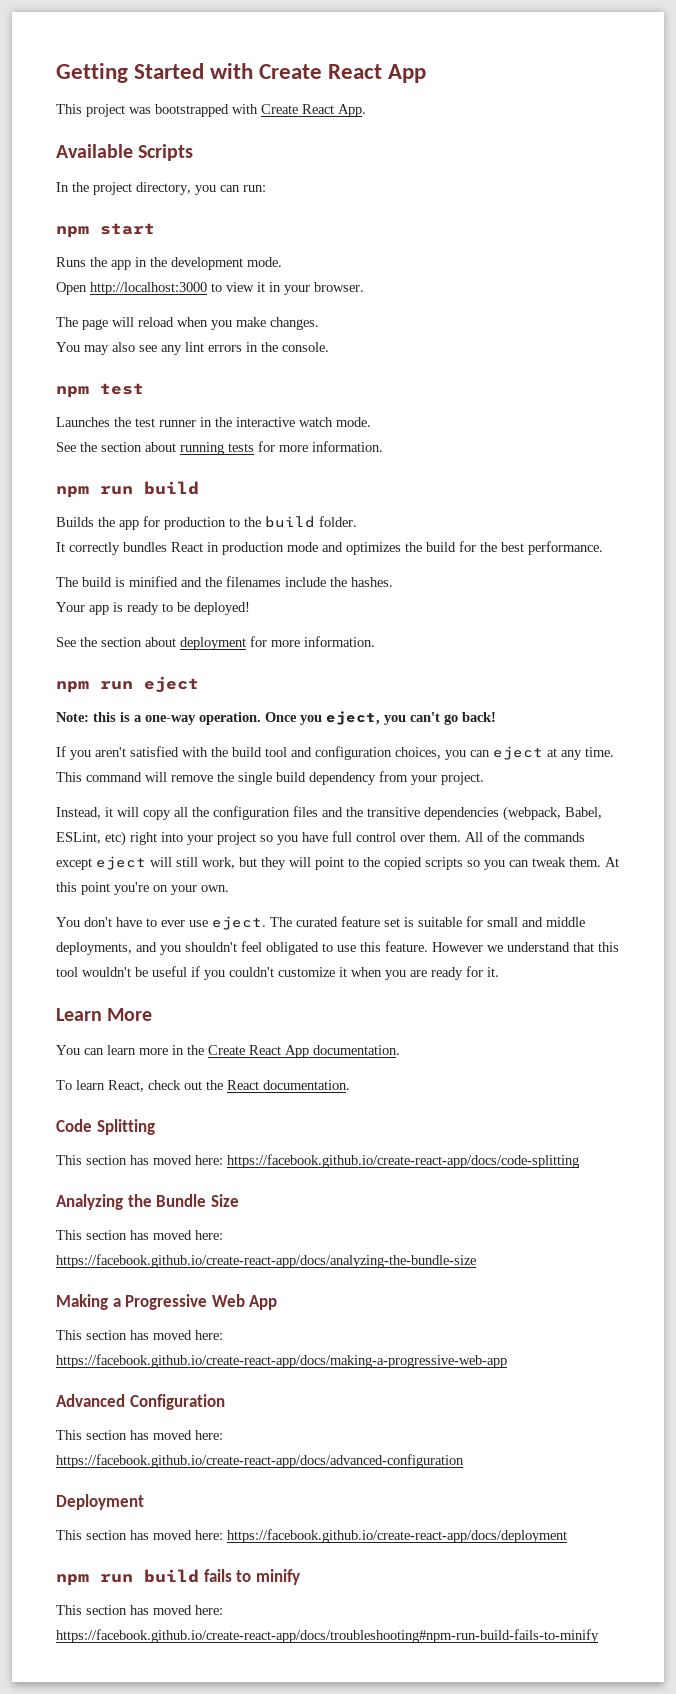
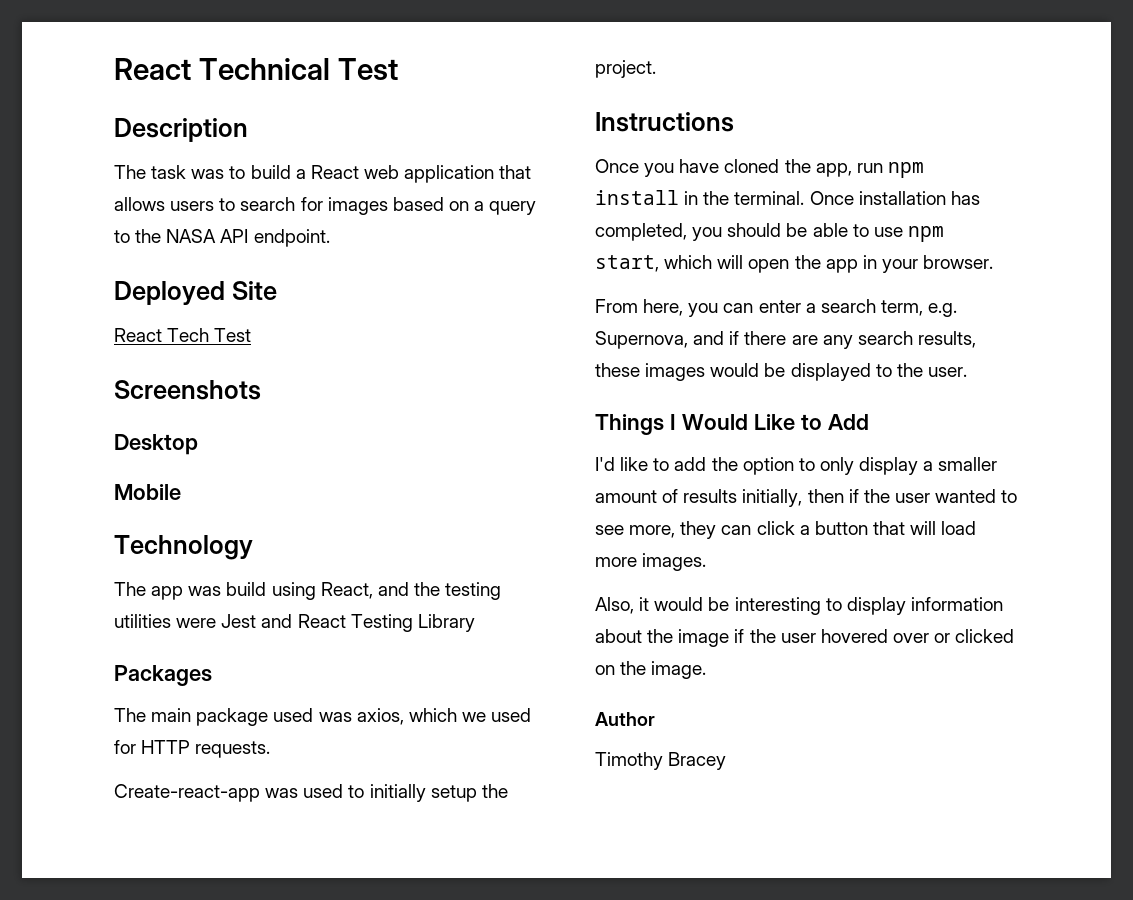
- Getting Started with Create React App
- This project was bootstrapped with Create React App.
- Available Scripts
- In the project directory, you can run:
- npm start
- Runs the app in the development mode.
- Open http://localhost:3000 to view it in your browser.
- The page will reload when you make changes.
- You may also see any lint errors in the console.
- npm test
- Launches the test runner in the interactive watch mode.
- See the section about running tests for more information.
- npm run build
- Builds the app for production to the build folder.
- It correctly bundles React in production mode and optimizes the build for the best performance.
- The build is minified and the filenames include the hashes.
- Your app is ready to be deployed!
- See the section about deployment for more information.
- npm run eject
- Note: this is a one-way operation. Once you eject, you can't go back!
- If you aren't satisfied with the build tool and configuration choices, you can eject at any time. This command will remove the single build dependency from your project.
- Instead, it will copy all the configuration files and the transitive dependencies (webpack, Babel, ESLint, etc) right into your project so you have full control over them. All of the commands except eject will still work, but they will point to the copied scripts so you can tweak them. At this point you're on your own.
- You don't have to ever use eject. The curated feature set is suitable for small and middle deployments, and you shouldn't feel obligated to use this feature. However we understand that this tool wouldn't be useful if you couldn't customize it when you are ready for it.
- Learn More
- You can learn more in the Create React App documentation.
- To learn React, check out the React documentation.
- Code Splitting
- This section has moved here: https://facebook.github.io/create-react-app/docs/code-splitting
- Analyzing the Bundle Size
- This section has moved here: https://facebook.github.io/create-react-app/docs/analyzing-the-bundle-size
- Making a Progressive Web App
- This section has moved here: https://facebook.github.io/create-react-app/docs/making-a-progressive-web-app
- Advanced Configuration
- This section has moved here: https://facebook.github.io/create-react-app/docs/advanced-configuration
- Deployment
- This section has moved here: https://facebook.github.io/create-react-app/docs/deployment
- npm run build fails to minify
- This section has moved here: https://facebook.github.io/create-react-app/docs/troubleshooting#npm-run-build-fails-to-minify
+ React Technical Test
+ Description
+ The task was to build a React web application that allows users to search for images based on a query to the NASA API endpoint.
+ Deployed Site
+ React Tech Test
+ Screenshots
+ Desktop
+ Mobile
+ Technology
+ The app was build using React, and the testing utilities were Jest and React Testing Library
+ Packages
+ The main package used was axios, which we used for HTTP requests.
+ Create-react-app was used to initially setup the project.
+ Instructions
+ Once you have cloned the app, run npm install in the terminal. Once installation has completed, you should be able to use npm start, which will open the app in your browser.
+ From here, you can enter a search term, e.g. Supernova, and if there are any search results, these images would be displayed to the user.
+ Things I Would Like to Add
+ I'd like to add the option to only display a smaller amount of results initially, then if the user wanted to see more, they can click a button that will load more images.
+ Also, it would be interesting to display information about the image if the user hovered over or clicked on the image.
+ Author
+ Timothy Bracey

